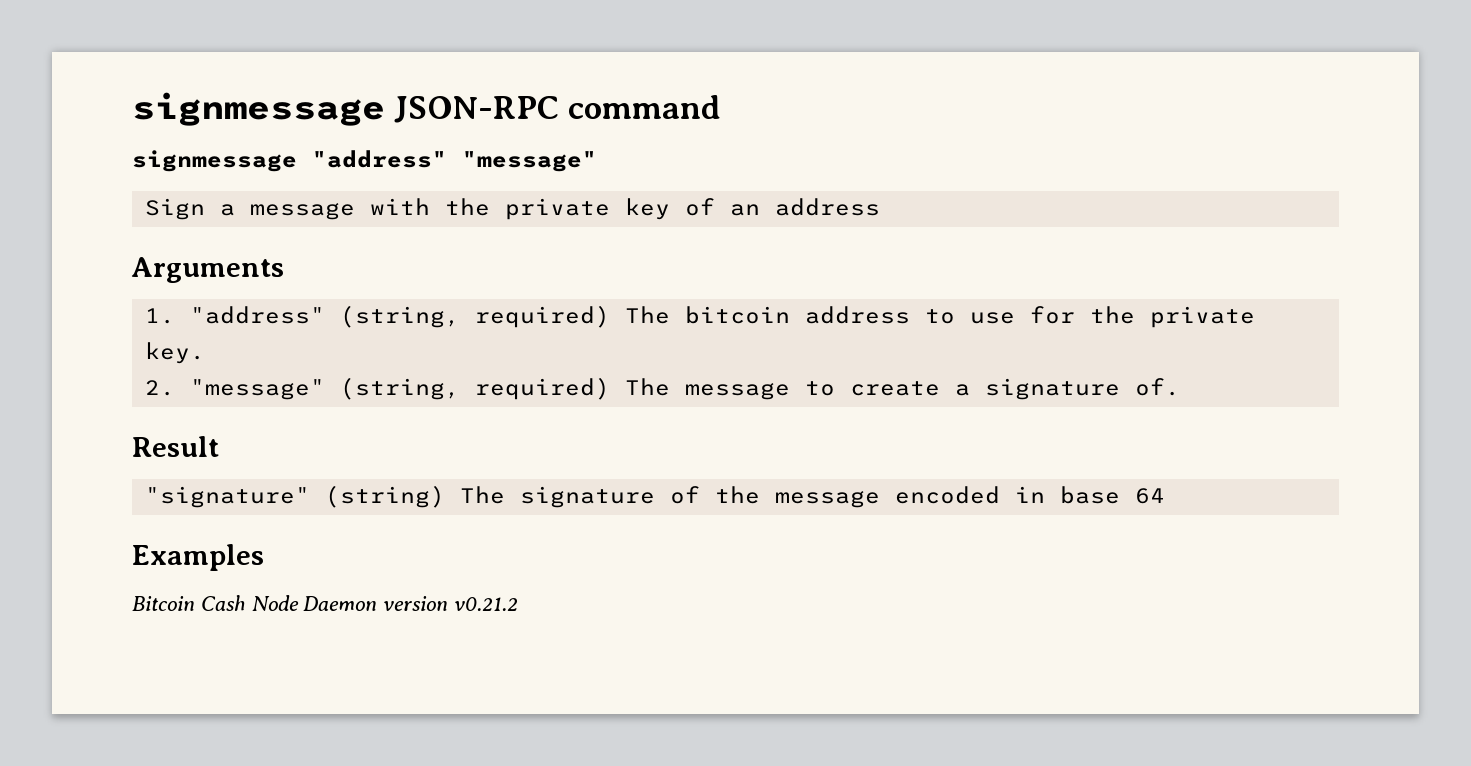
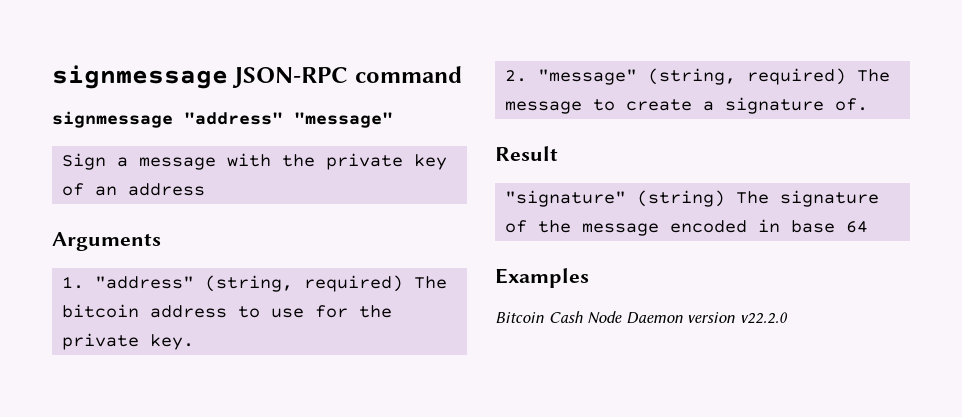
- Bitcoin Cash Node Daemon version v0.21.2
+ Bitcoin Cash Node Daemon version v22.2.0

